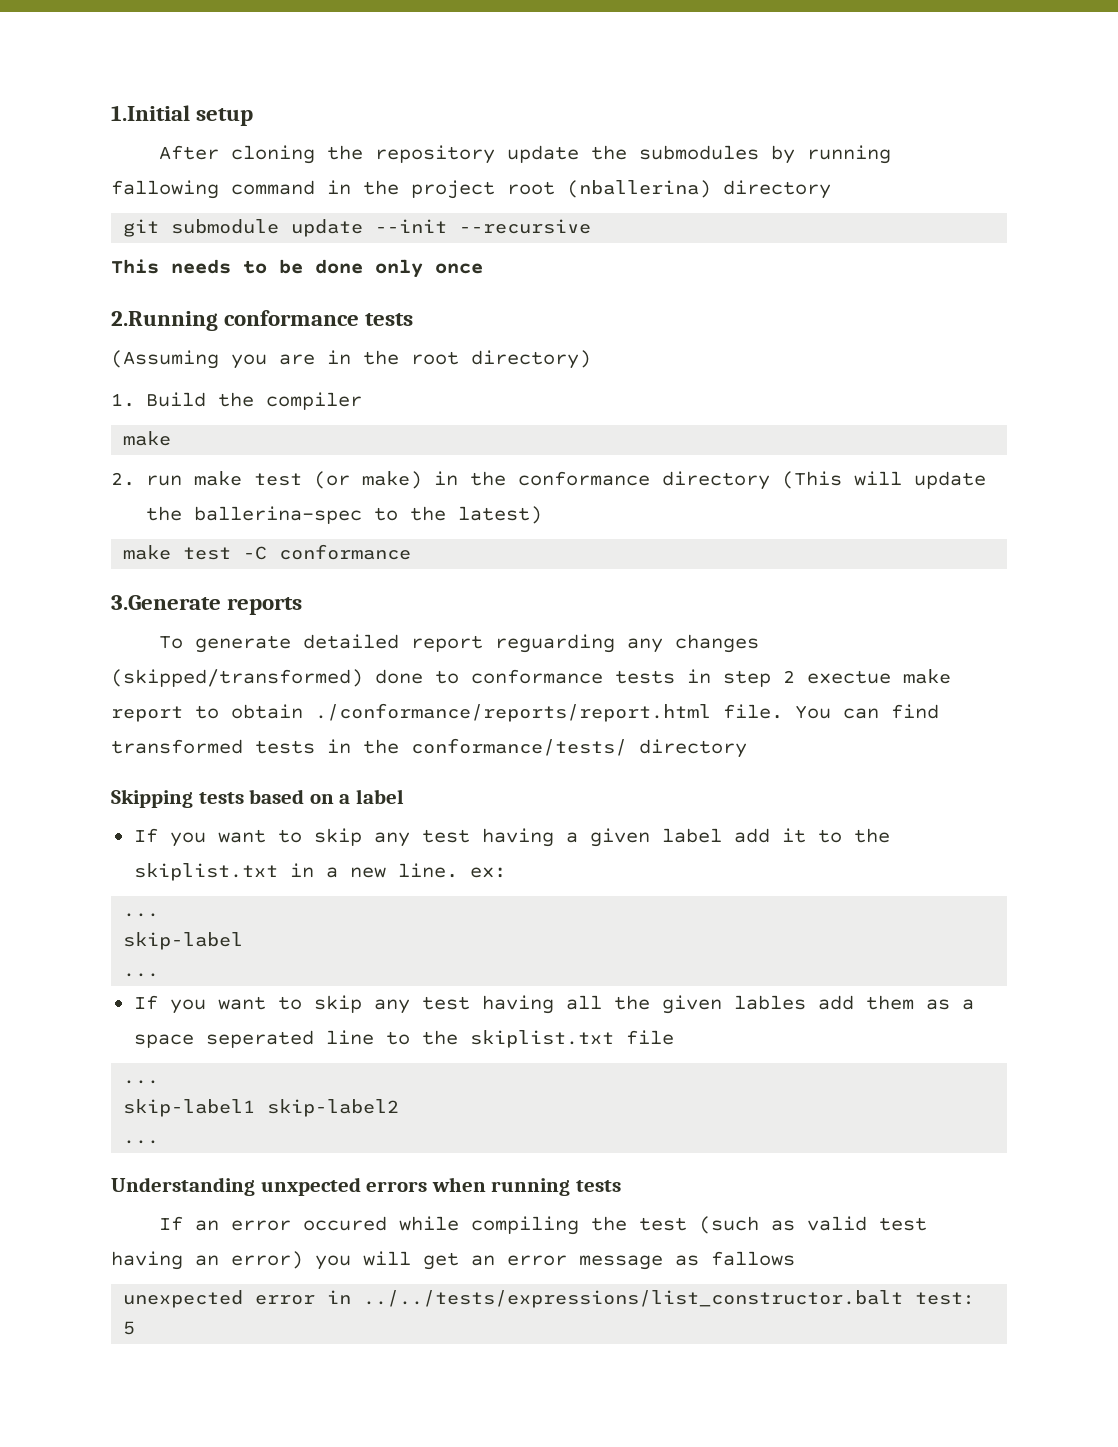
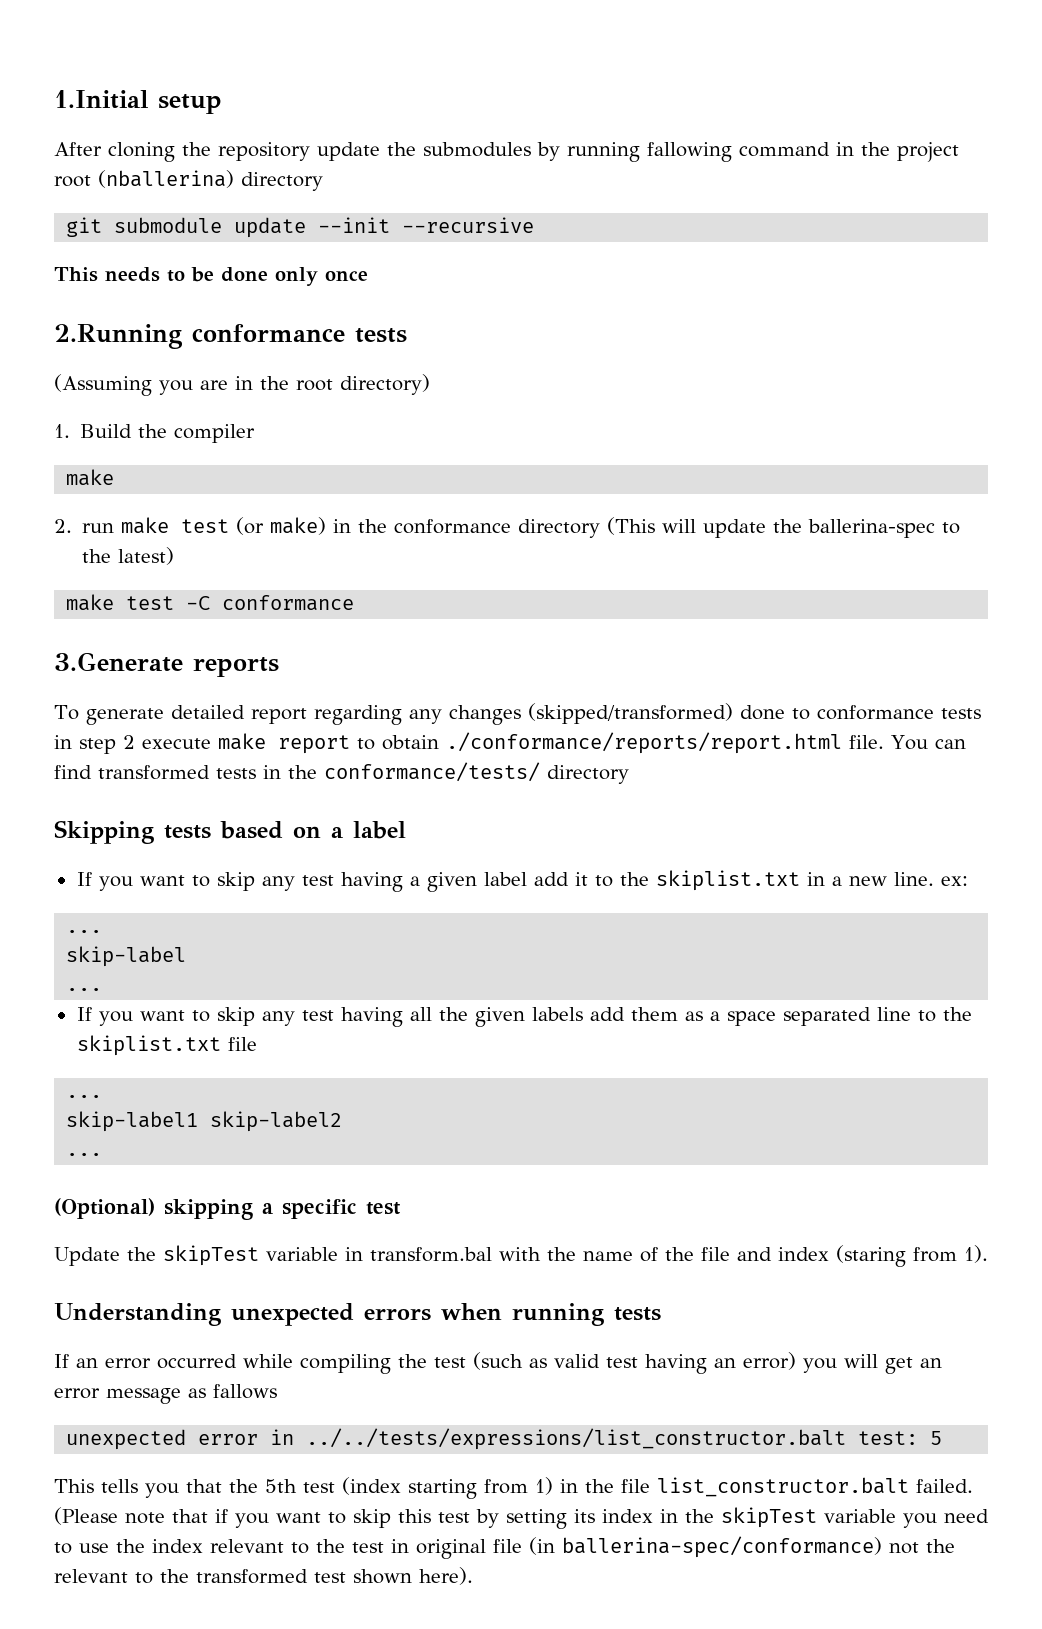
- To generate detailed report reguarding any changes (skipped/transformed) done to conformance tests in step 2 exectue make report to obtain ./conformance/reports/report.html file.
+ To generate detailed report regarding any changes (skipped/transformed) done to conformance tests in step 2 execute make report to obtain ./conformance/reports/report.html file.
- If you want to skip any test having all the given lables add them as a space seperated line to the skiplist.txt file
+ If you want to skip any test having all the given labels add them as a space separated line to the skiplist.txt file
+ (Optional) skipping a specific test
+ Update the skipTest variable in transform.bal with the name of the file and index (staring from 1).
- Understanding unxpected errors when running tests
+ Understanding unexpected errors when running tests
- If an error occured while compiling the test (such as valid test having an error) you will get an error message as fallows
+ If an error occurred while compiling the test (such as valid test having an error) you will get an error message as fallows
+ This tells you that the 5th test (index starting from 1) in the file list_constructor.balt failed. (Please note that if you want to skip this test by setting its index in the skipTest variable you need to use the index relevant to the test in original file (in ballerina-spec/conformance) not the relevant to the transformed test shown here).

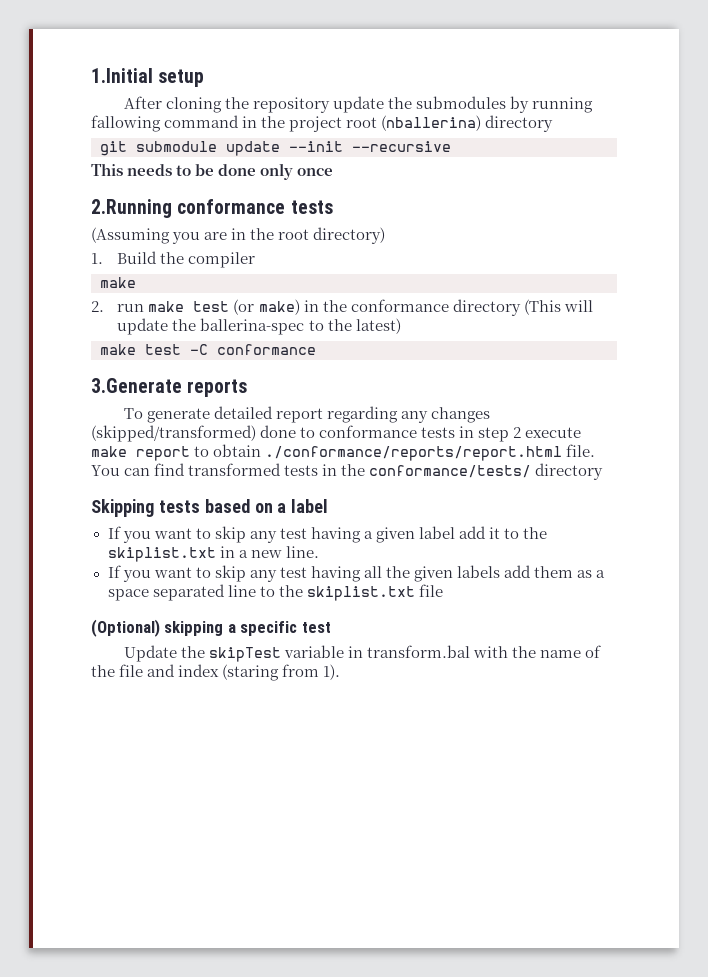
- If you want to skip any test having a given label add it to the skiplist.txt in a new line. ex:
- ...
- skip-label
- ...
+ If you want to skip any test having a given label add it to the skiplist.txt in a new line.
  If you want to skip any test having all the given labels add them as a space separated line to the skiplist.txt file
- ...
- skip-label1 skip-label2
- ...
- Understanding unexpected errors when running tests
- If an error occurred while compiling the test (such as valid test having an error) you will get an error message as fallows
- unexpected error in ../../tests/expressions/list_constructor.balt test: 5
- This tells you that the 5th test (index starting from 1) in the file list_constructor.balt failed. (Please note that if you want to skip this test by setting its index in the skipTest variable you need to use the index relevant to the test in original file (in ballerina-spec/conformance) not the relevant to the transformed test shown here).

